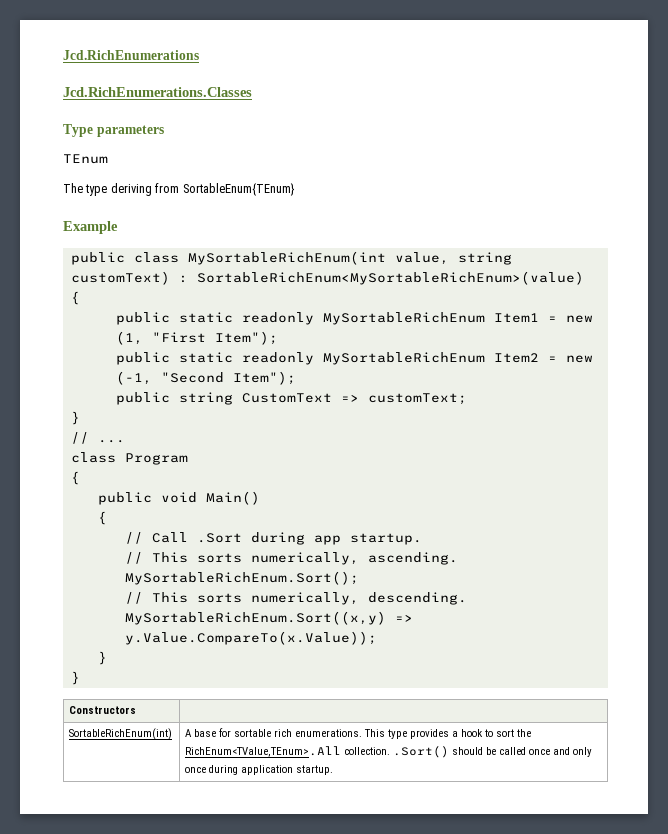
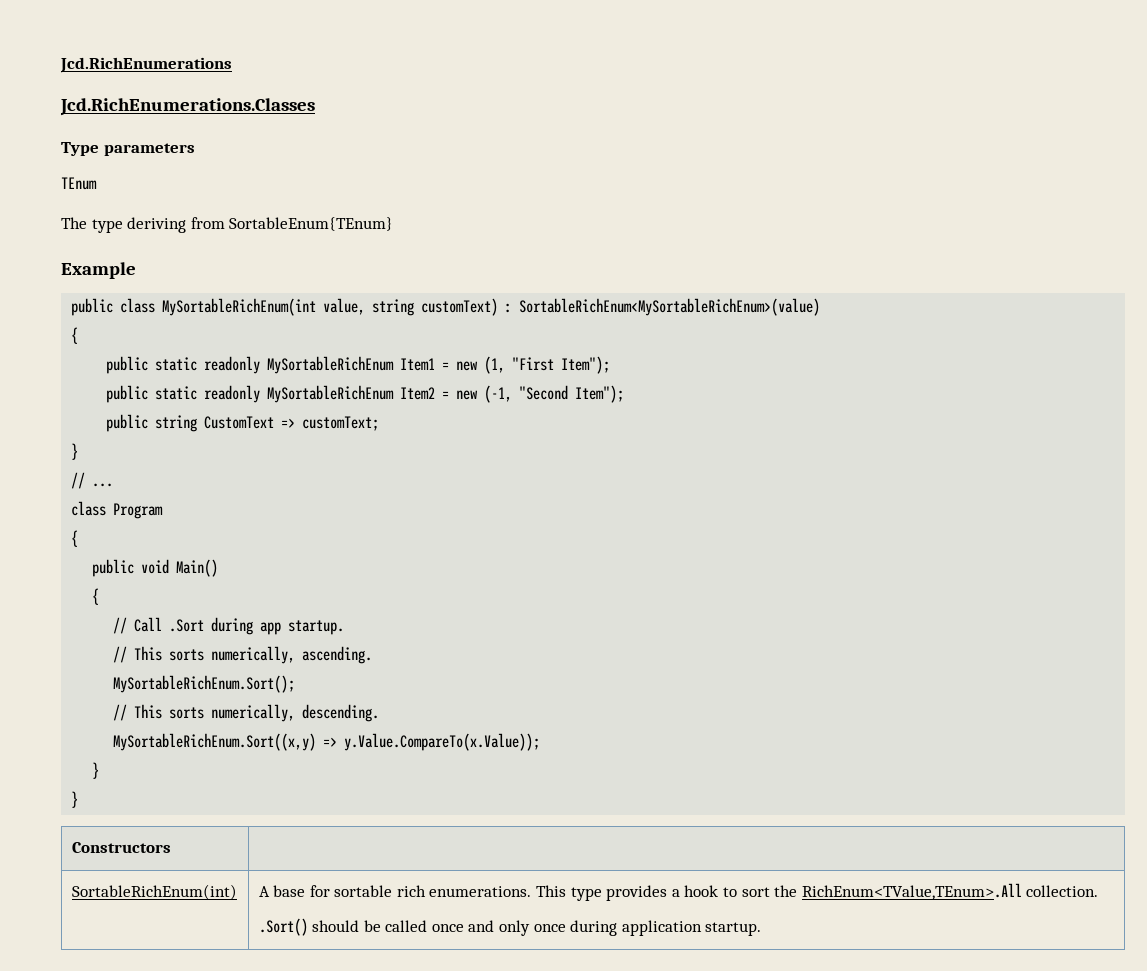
- SortableRichEnum(int) | A base for sortable rich enumerations. This type provides a hook to sort the RichEnum<TValue,TEnum>.All collection. .Sort() should be called once and only once during application startup.
+ SortableRichEnum(int) | A base for sortable rich enumerations. This type provides a hook to sort the RichEnum<TValue,TEnum>.All collection.
+ .Sort() should be called once and only once during application startup.

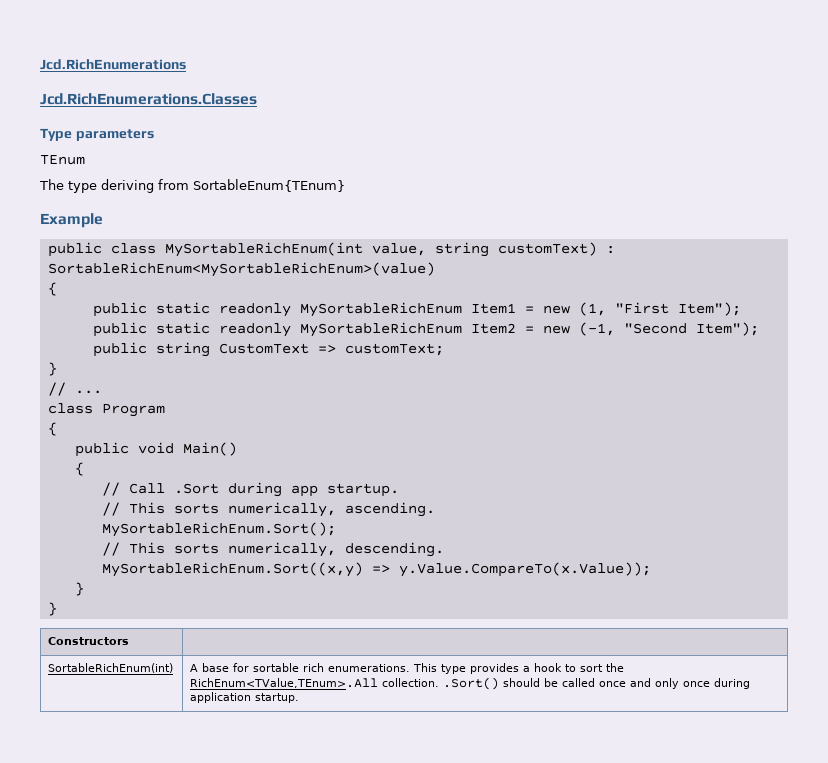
- SortableRichEnum(int) | A base for sortable rich enumerations. This type provides a hook to sort the RichEnum<TValue,TEnum>.All collection.
- .Sort() should be called once and only once during application startup.
+ SortableRichEnum(int) | A base for sortable rich enumerations. This type provides a hook to sort the RichEnum<TValue,TEnum>.All collection. .Sort() should be called once and only once during application startup.

